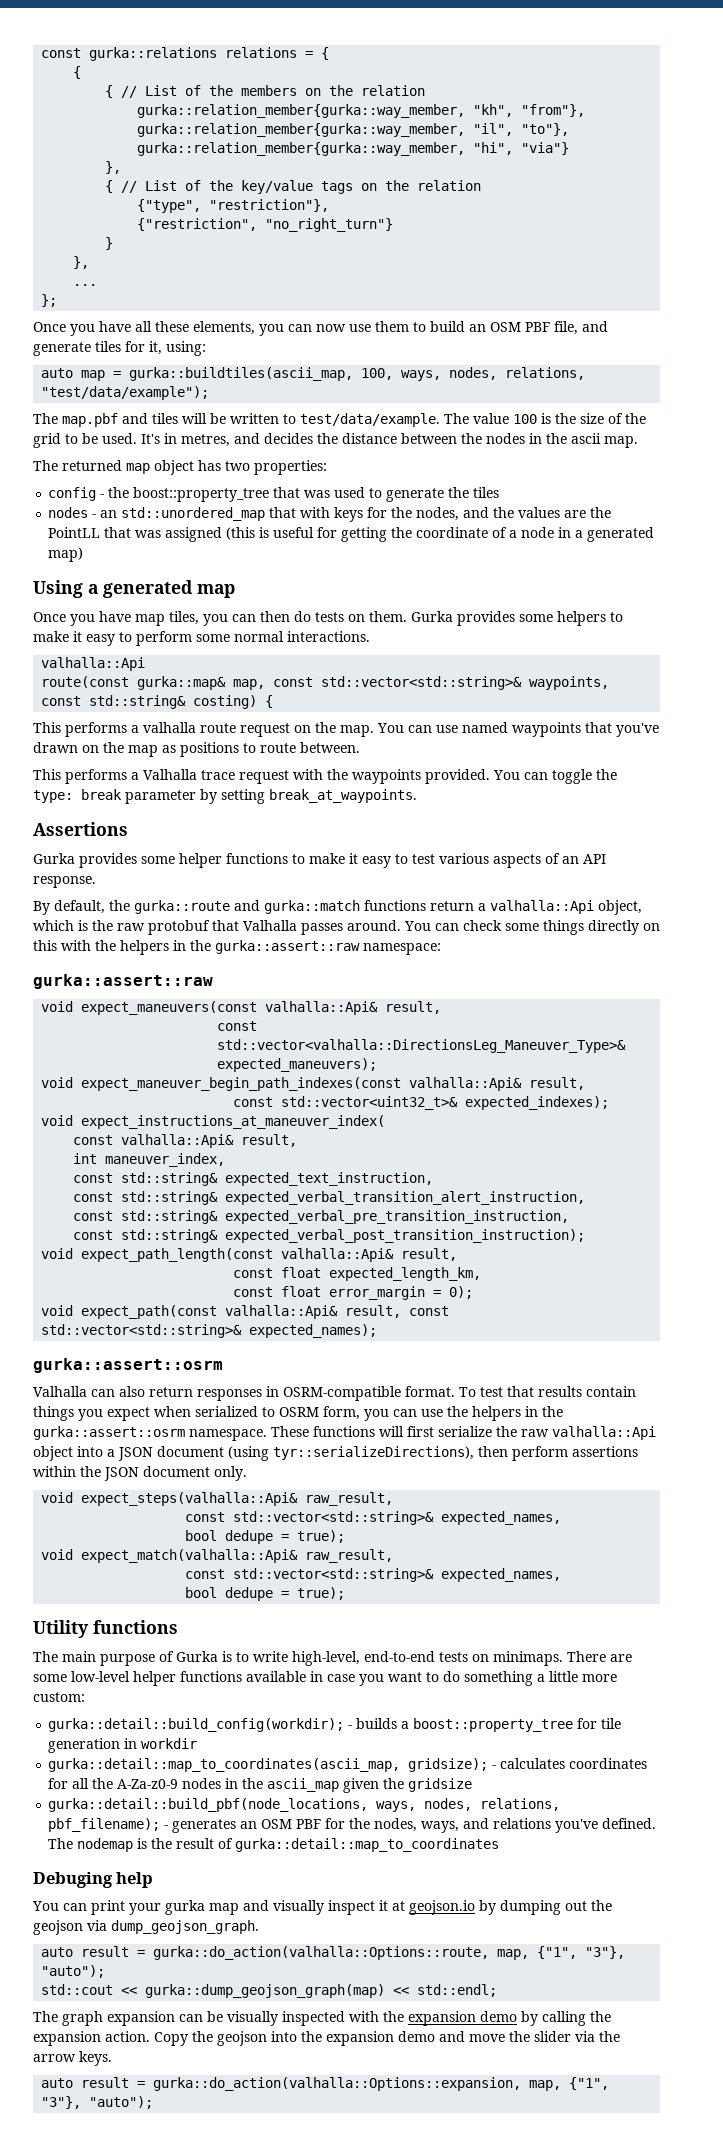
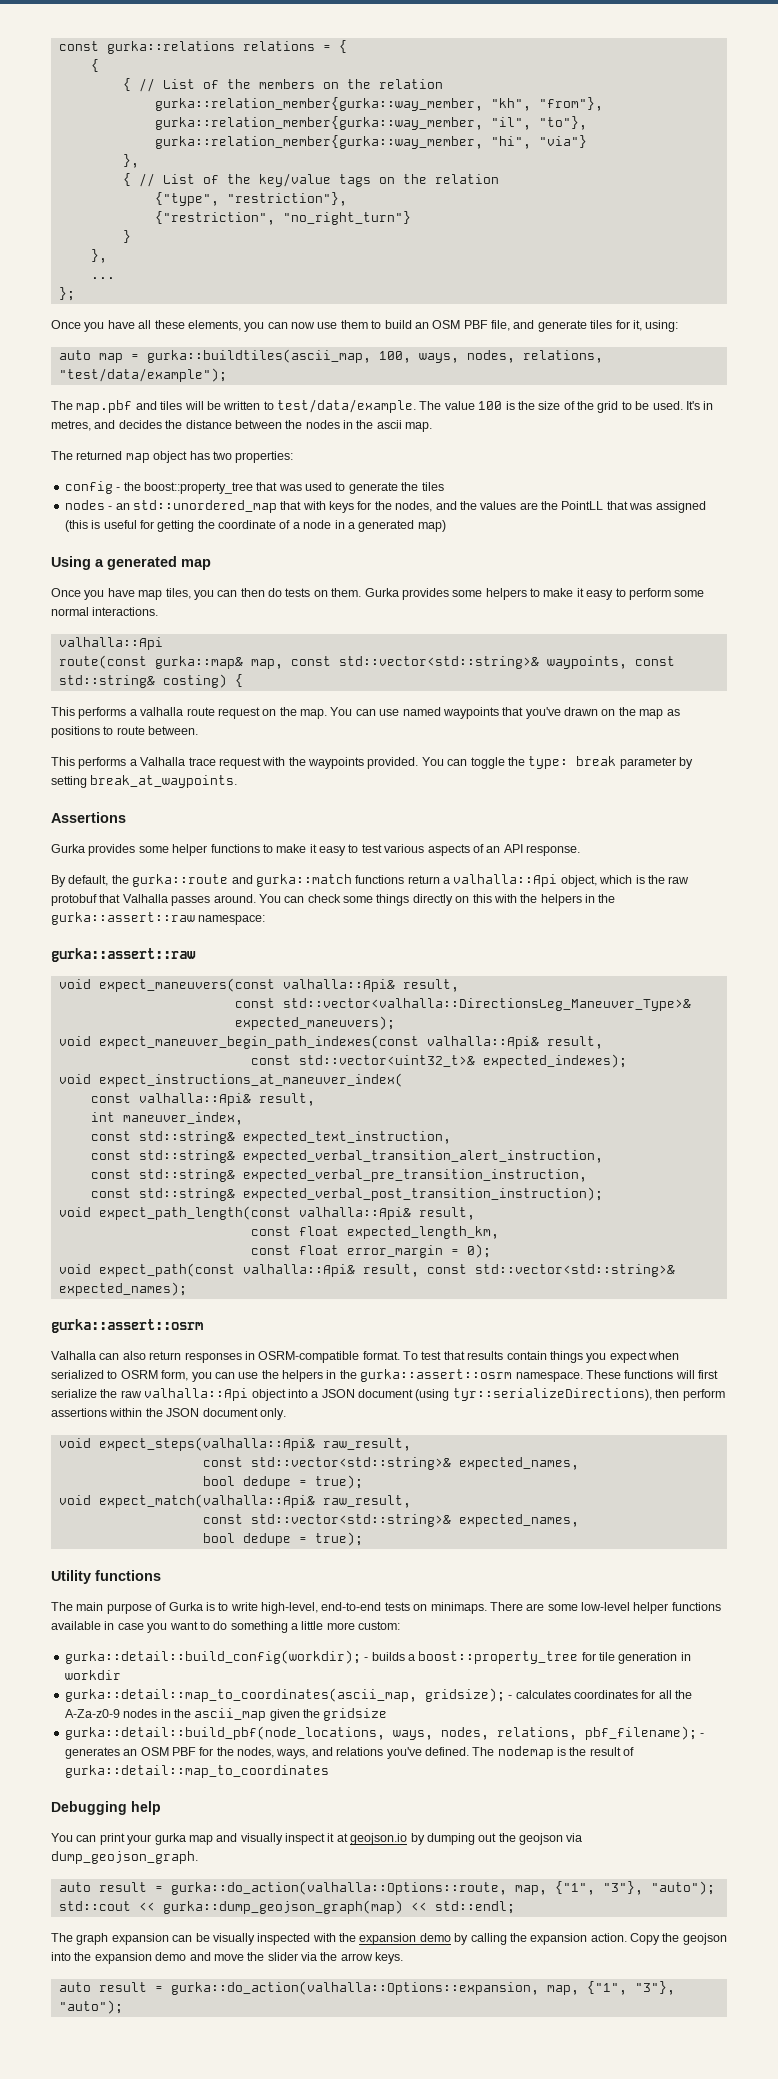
- Debuging help
+ Debugging help

